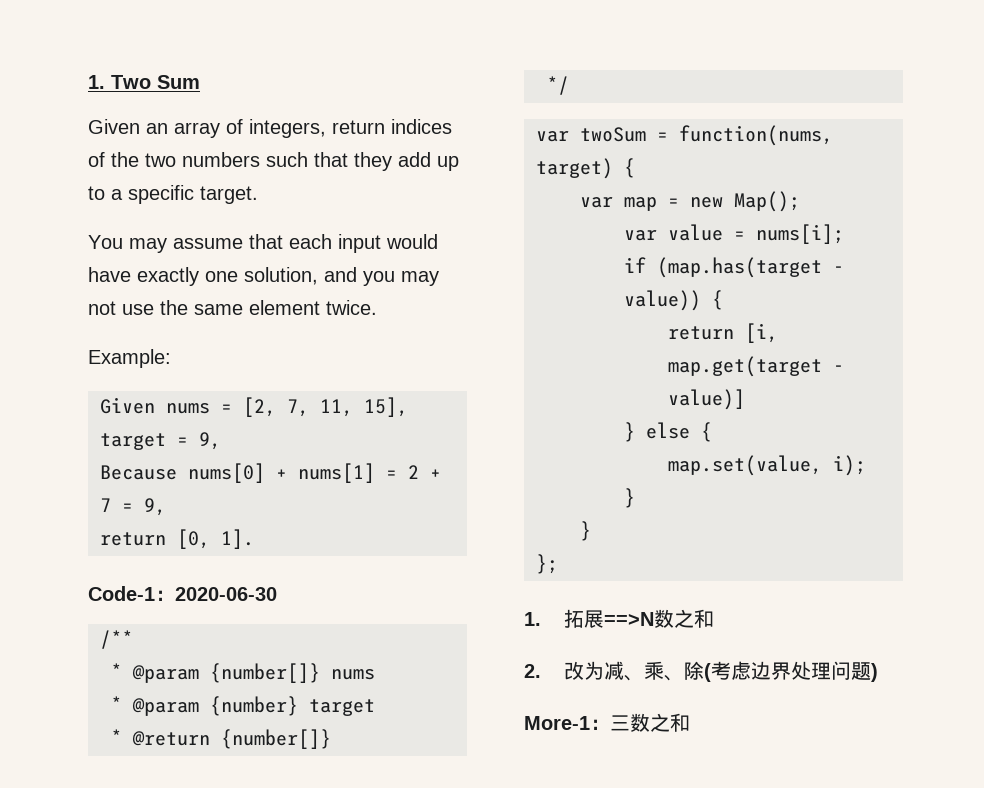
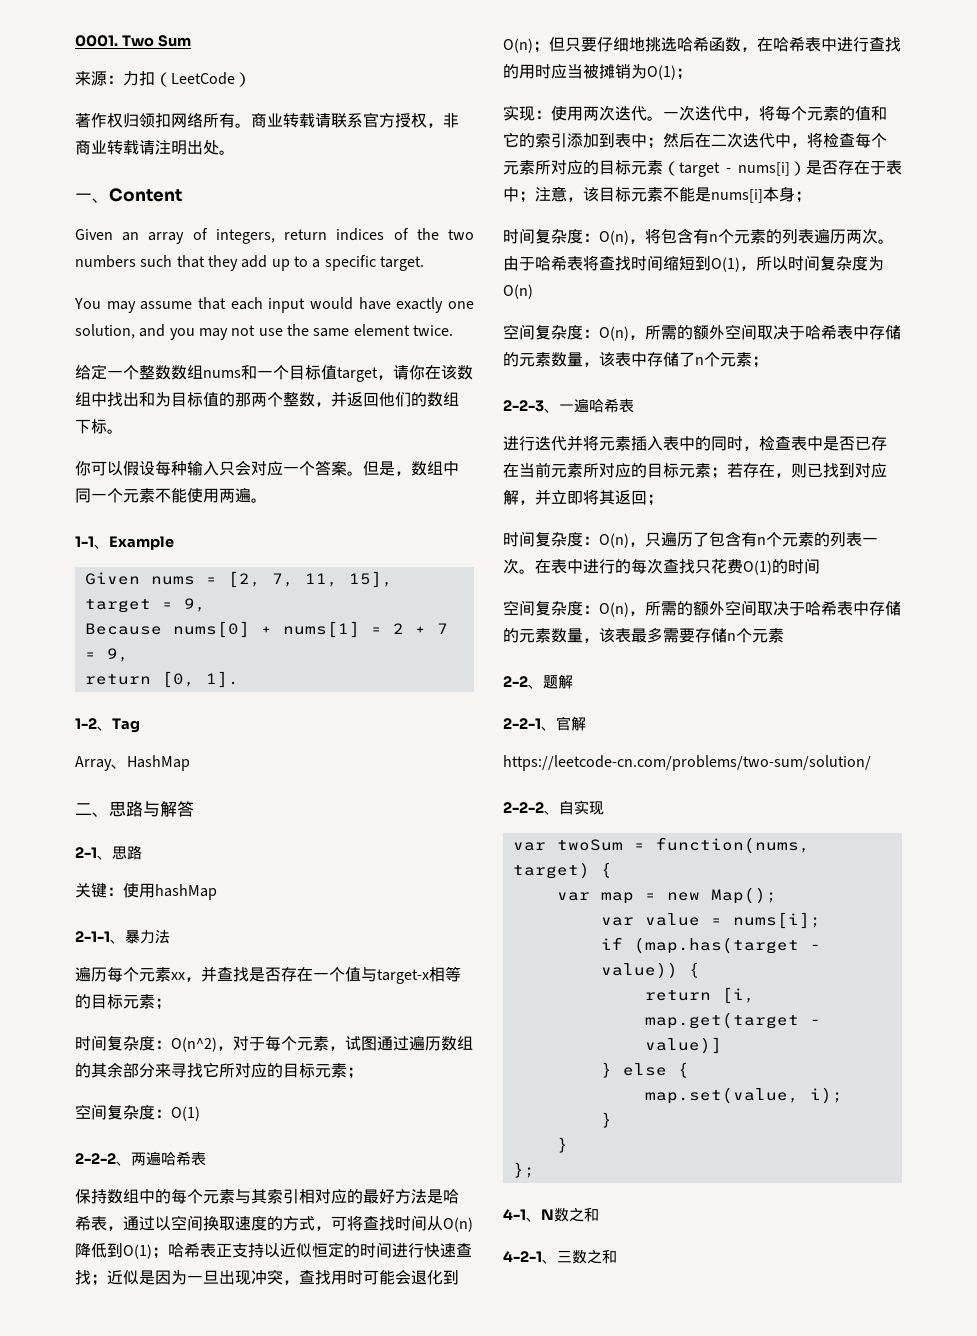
- 1. Two Sum
+ 0001. Two Sum
+ 来源：力扣（LeetCode）
+ 著作权归领扣网络所有。商业转载请联系官方授权，非商业转载请注明出处。
+ 一、Content
- Example:
+ 给定一个整数数组nums和一个目标值target，请你在该数组中找出和为目标值的那两个整数，并返回他们的数组下标。
+ 你可以假设每种输入只会对应一个答案。但是，数组中同一个元素不能使用两遍。
+ 1-1、Example
- Code-1：2020-06-30
- /**
- * @param {number[]} nums
- * @param {number} target
- * @return {number[]}
- */
+ 1-2、Tag
+ Array、HashMap
+ 二、思路与解答
+ 2-1、思路
+ 关键：使用hashMap
+ 2-1-1、暴力法
+ 遍历每个元素xx，并查找是否存在一个值与target-x相等的目标元素；
+ 时间复杂度：O(n^2)，对于每个元素，试图通过遍历数组的其余部分来寻找它所对应的目标元素；
+ 空间复杂度：O(1)
+ 2-2-2、两遍哈希表
+ 保持数组中的每个元素与其索引相对应的最好方法是哈希表，通过以空间换取速度的方式，可将查找时间从O(n)降低到O(1)；哈希表正支持以近似恒定的时间进行快速查找；近似是因为一旦出现冲突，查找用时可能会退化到O(n)；但只要仔细地挑选哈希函数，在哈希表中进行查找的用时应当被摊销为O(1)；
+ 实现：使用两次迭代。一次迭代中，将每个元素的值和它的索引添加到表中；然后在二次迭代中，将检查每个元素所对应的目标元素（target - nums[i]）是否存在于表中；注意，该目标元素不能是nums[i]本身；
+ 时间复杂度：O(n)，将包含有n个元素的列表遍历两次。由于哈希表将查找时间缩短到O(1)，所以时间复杂度为O(n)
+ 空间复杂度：O(n)，所需的额外空间取决于哈希表中存储的元素数量，该表中存储了n个元素；
+ 2-2-3、一遍哈希表
+ 进行迭代并将元素插入表中的同时，检查表中是否已存在当前元素所对应的目标元素；若存在，则已找到对应解，并立即将其返回；
+ 时间复杂度：O(n)，只遍历了包含有n个元素的列表一次。在表中进行的每次查找只花费O(1)的时间
+ 空间复杂度：O(n)，所需的额外空间取决于哈希表中存储的元素数量，该表最多需要存储n个元素
+ 2-2、题解
+ 2-2-1、官解
+ https://leetcode-cn.com/problems/two-sum/solution/
+ 2-2-2、自实现
- 1.拓展==>N数之和
+ 4-1、N数之和
- 2.改为减、乘、除(考虑边界处理问题)
- More-1：三数之和
+ 4-2-1、三数之和

